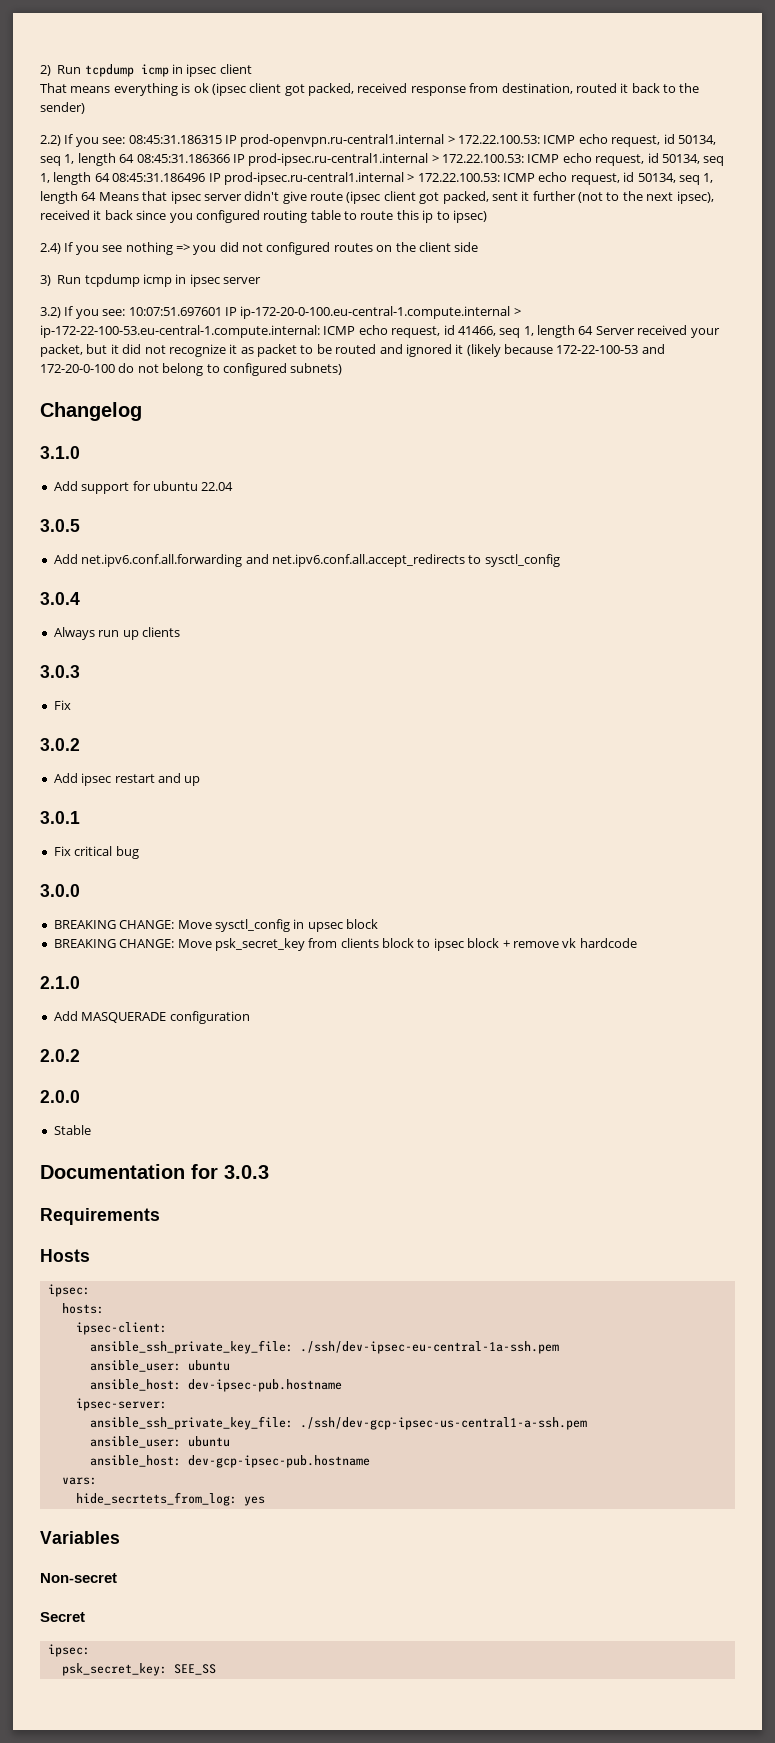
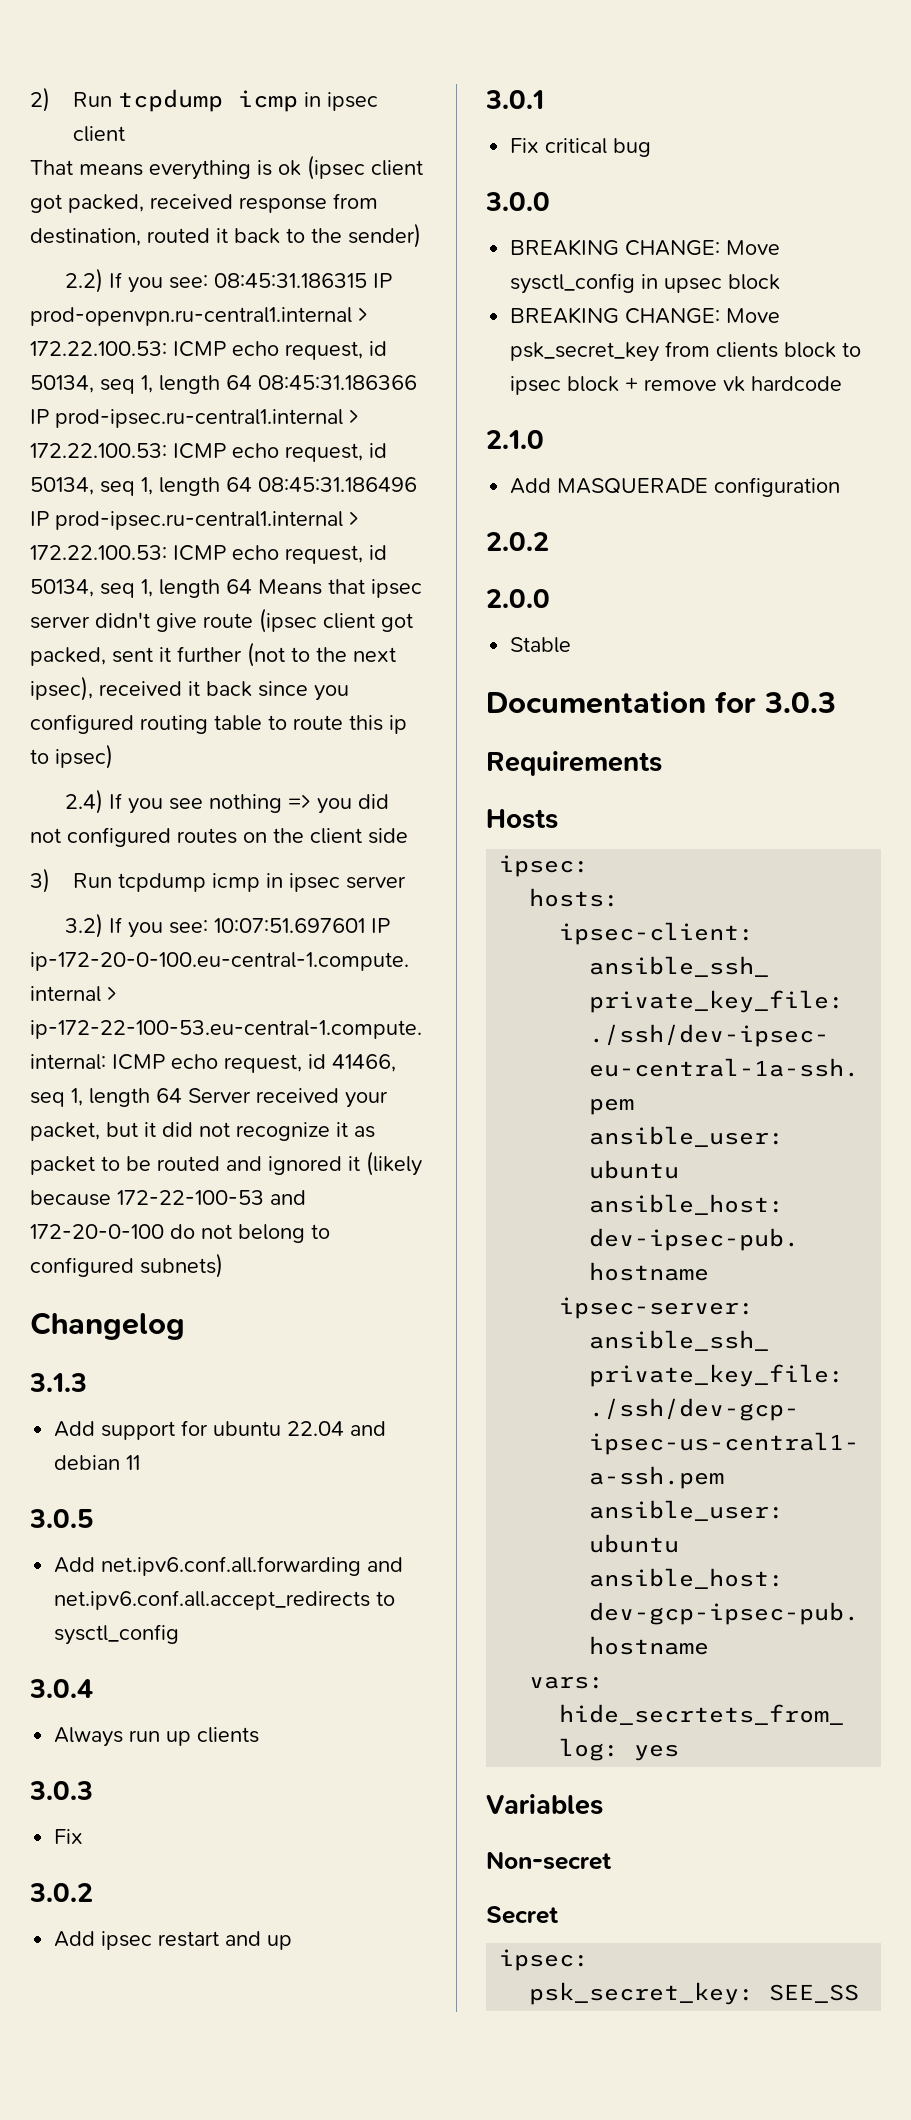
- 3.1.0
+ 3.1.3
- Add support for ubuntu 22.04
+ Add support for ubuntu 22.04 and debian 11

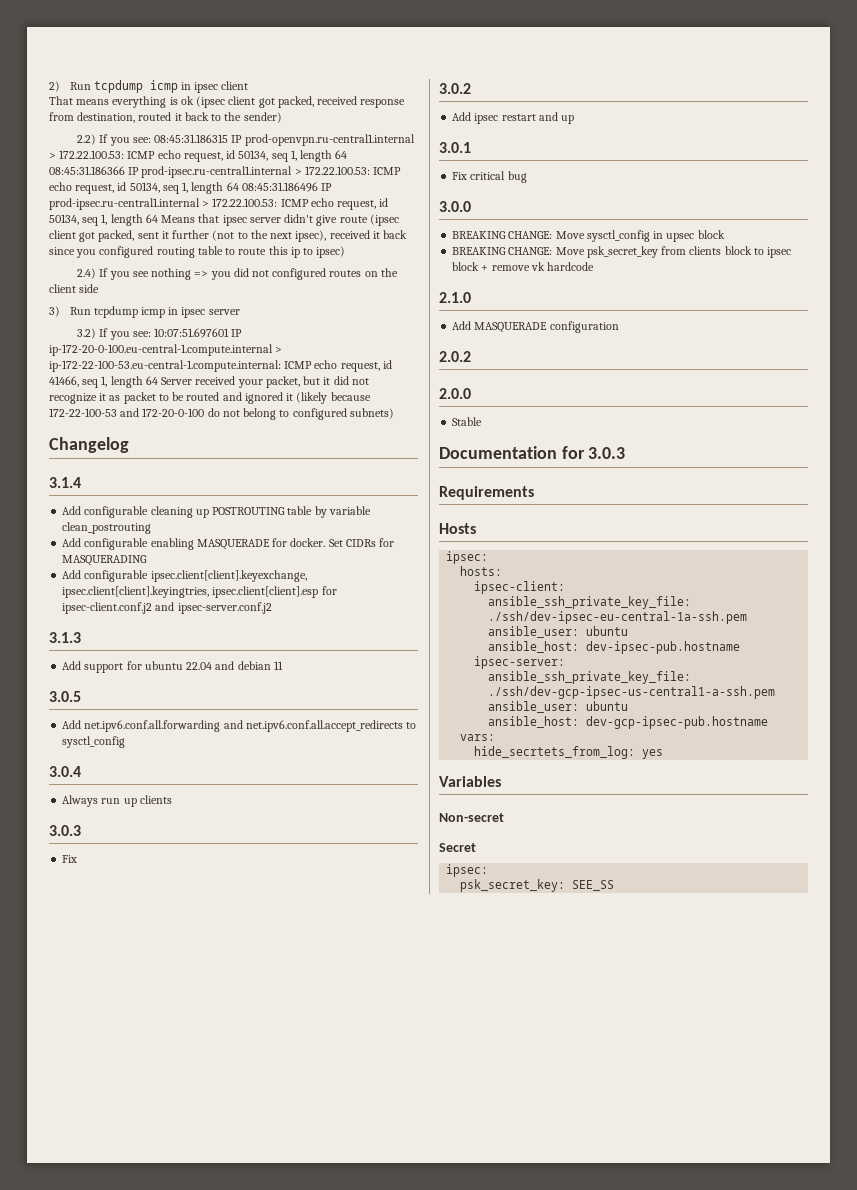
+ 3.1.4
+ Add configurable cleaning up POSTROUTING table by variable clean_postrouting
+ Add configurable enabling MASQUERADE for docker. Set CIDRs for MASQUERADING
+ Add configurable ipsec.client[client].keyexchange, ipsec.client[client].keyingtries, ipsec.client[client].esp for ipsec-client.conf.j2 and ipsec-server.conf.j2

